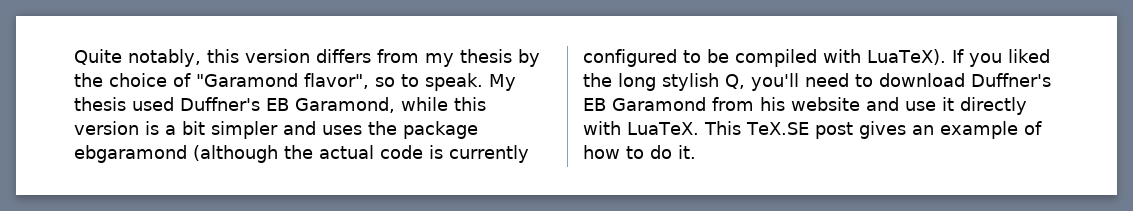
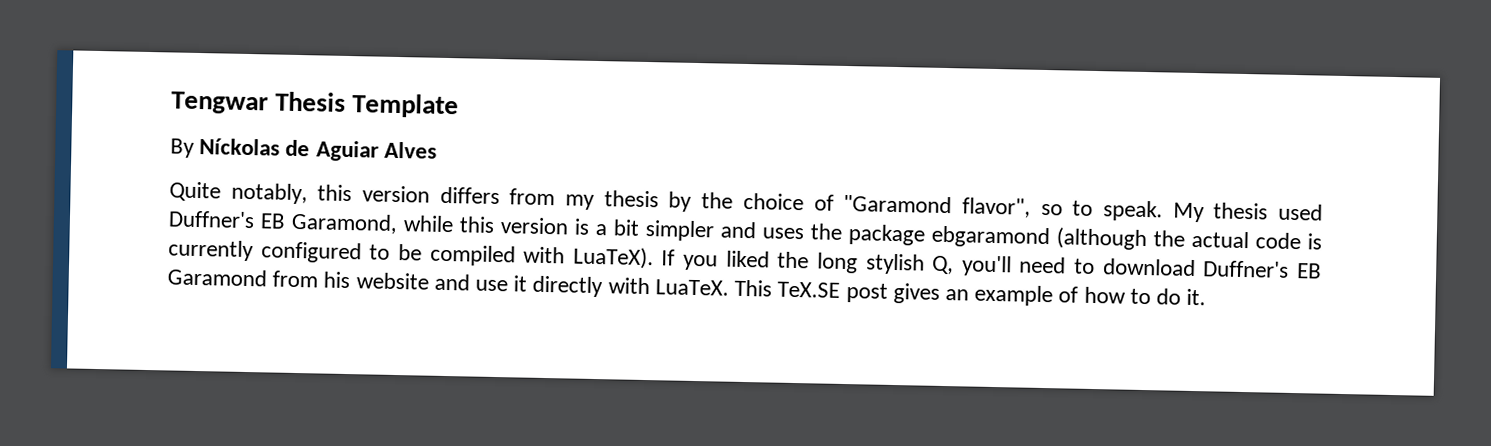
+ Tengwar Thesis Template
+ By Níckolas de Aguiar Alves

